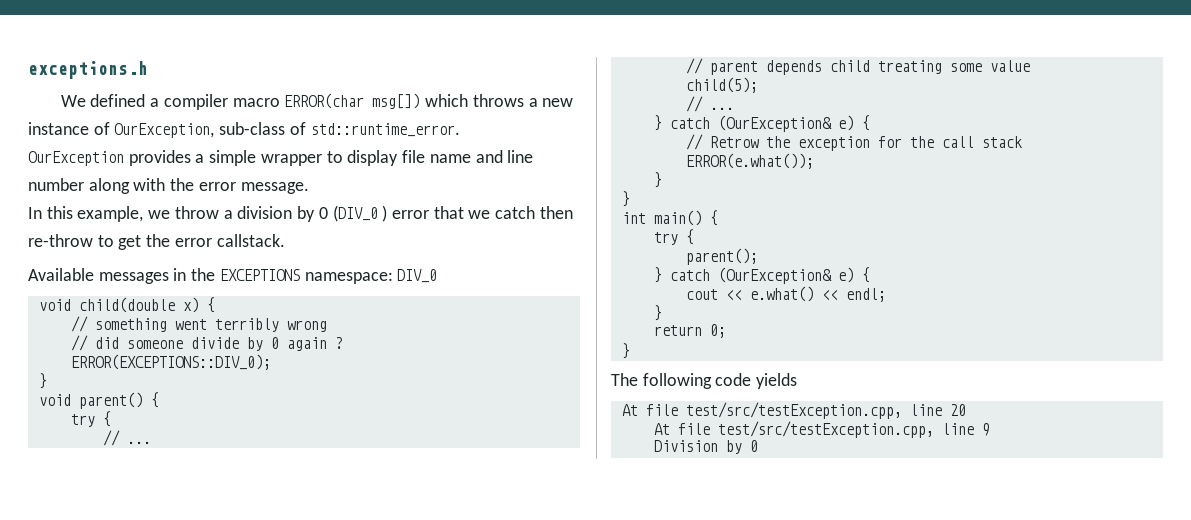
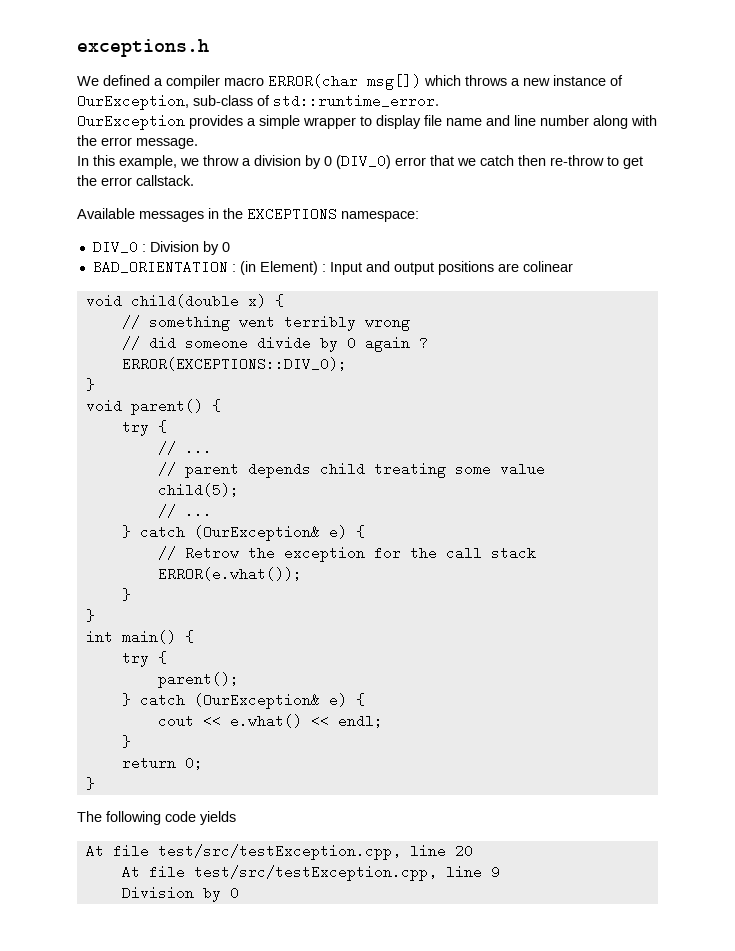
- In this example, we throw a division by 0 (DIV_0 ) error that we catch then re-throw to get the error callstack.
+ In this example, we throw a division by 0 (DIV_0) error that we catch then re-throw to get the error callstack.
- Available messages in the EXCEPTIONS namespace: DIV_0
+ Available messages in the EXCEPTIONS namespace:
+ DIV_0 : Division by 0
+ BAD_ORIENTATION : (in Element) : Input and output positions are colinear

